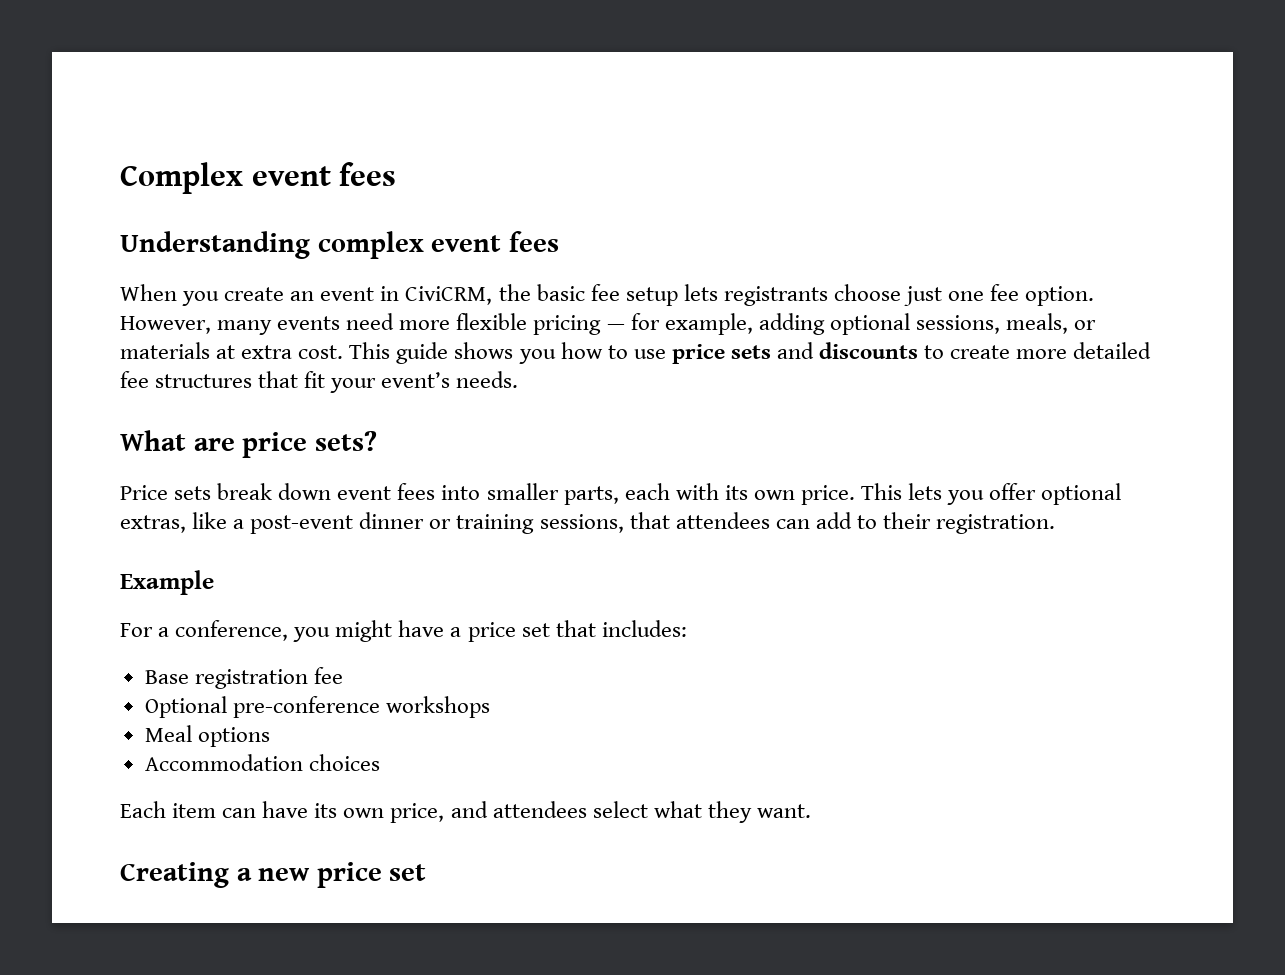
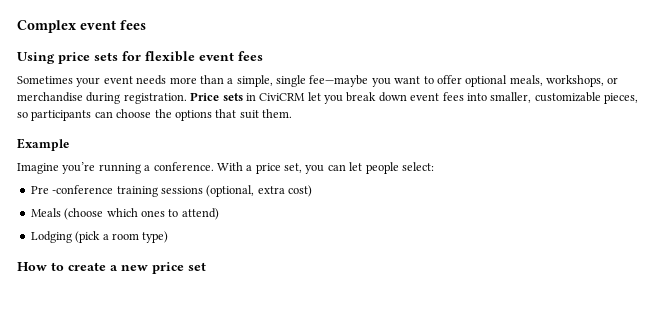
- Understanding complex event fees
- When you create an event in CiviCRM, the basic fee setup lets registrants choose just one fee option. However, many events need more flexible pricing — for example, adding optional sessions, meals, or materials at extra cost. This guide shows you how to use price sets and discounts to create more detailed fee structures that fit your event’s needs.
- What are price sets?
- Price sets break down event fees into smaller parts, each with its own price. This lets you offer optional extras, like a post-event dinner or training sessions, that attendees can add to their registration.
+ Using price sets for flexible event fees
+ Sometimes your event needs more than a simple, single fee—maybe you want to offer optional meals, workshops, or merchandise during registration. Price sets in CiviCRM let you break down event fees into smaller, customizable pieces, so participants can choose the options that suit them.
  Example
- For a conference, you might have a price set that includes:
- Base registration fee
- Optional pre-conference workshops
- Meal options
- Accommodation choices
- Each item can have its own price, and attendees select what they want.
- Creating a new price set
+ Imagine you’re running a conference. With a price set, you can let people select:
+ Pre -conference training sessions (optional, extra cost)
+ Meals (choose which ones to attend)
+ Lodging (pick a room type)
+ How to create a new price set

